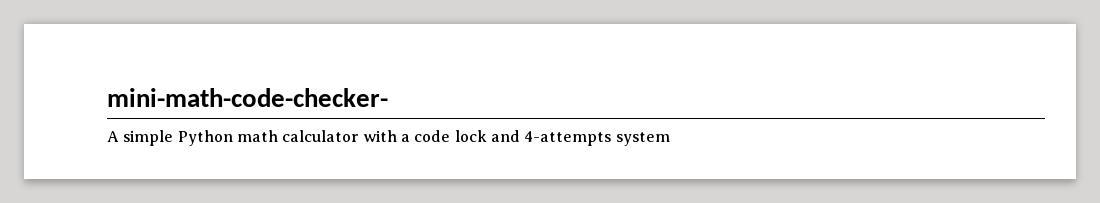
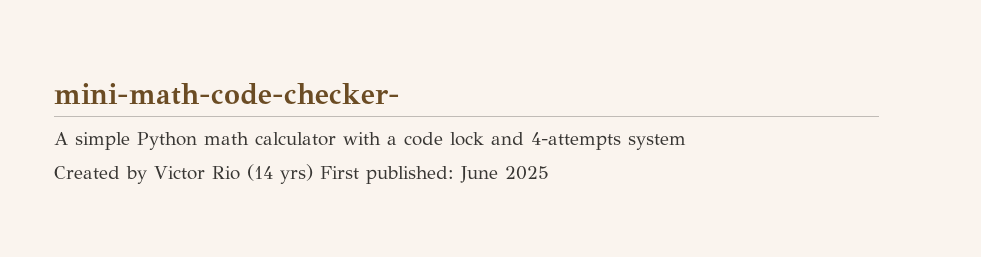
+ Created by Victor Rio (14 yrs) First published: June 2025

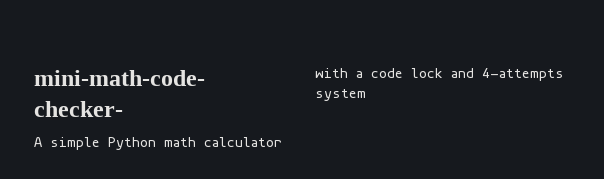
- Created by Victor Rio (14 yrs) First published: June 2025

